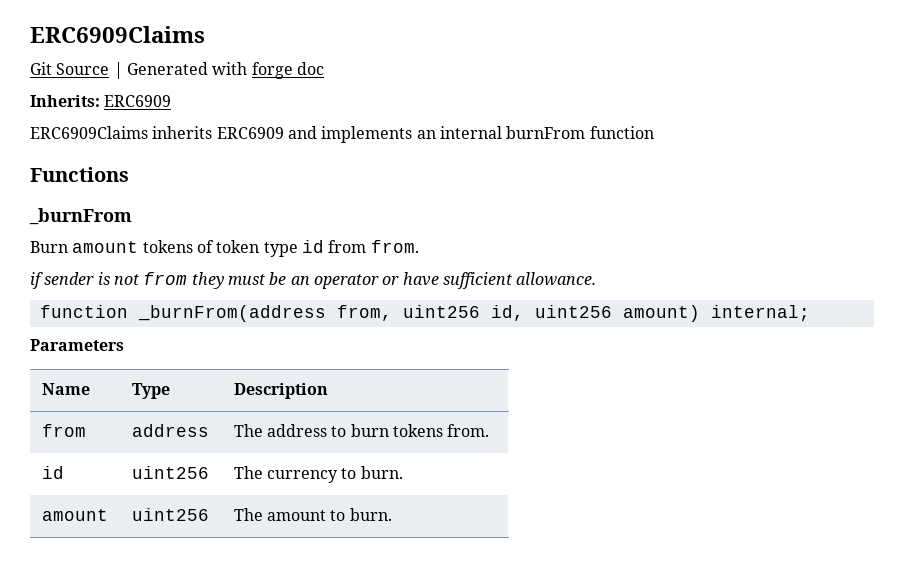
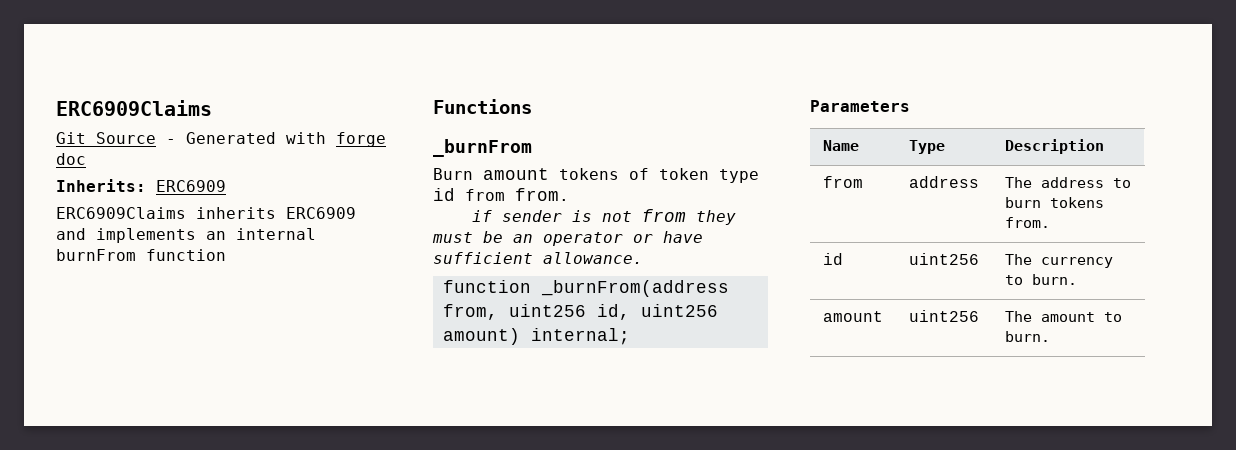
- Git Source | Generated with forge doc
+ Git Source - Generated with forge doc

